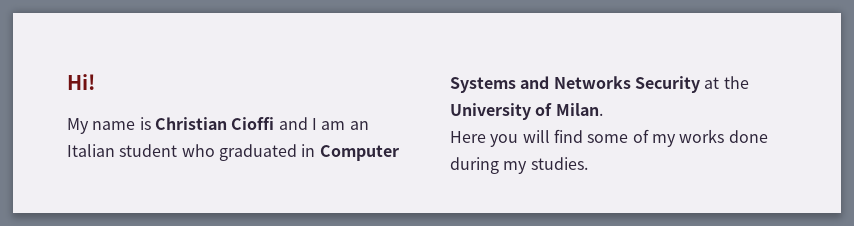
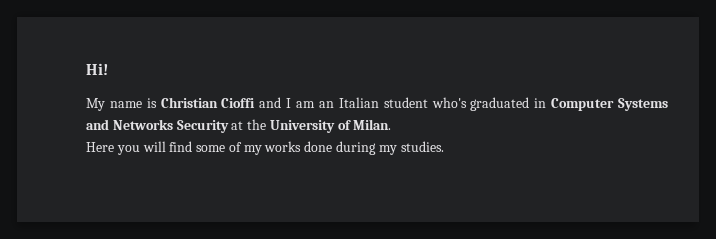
- My name is Christian Cioffi and I am an Italian student who graduated in Computer Systems and Networks Security at the University of Milan.
+ My name is Christian Cioffi and I am an Italian student who's graduated in Computer Systems and Networks Security at the University of Milan.

